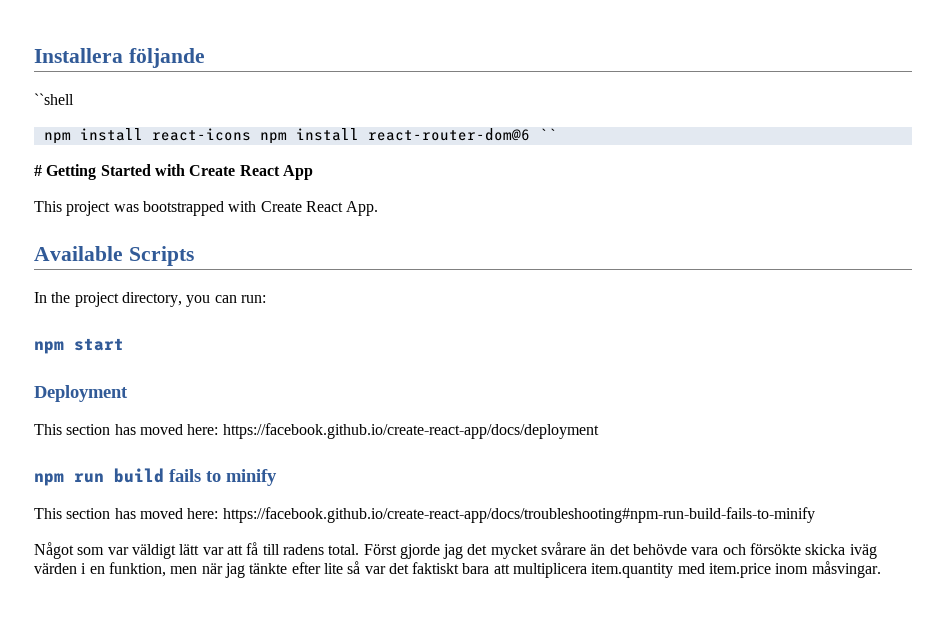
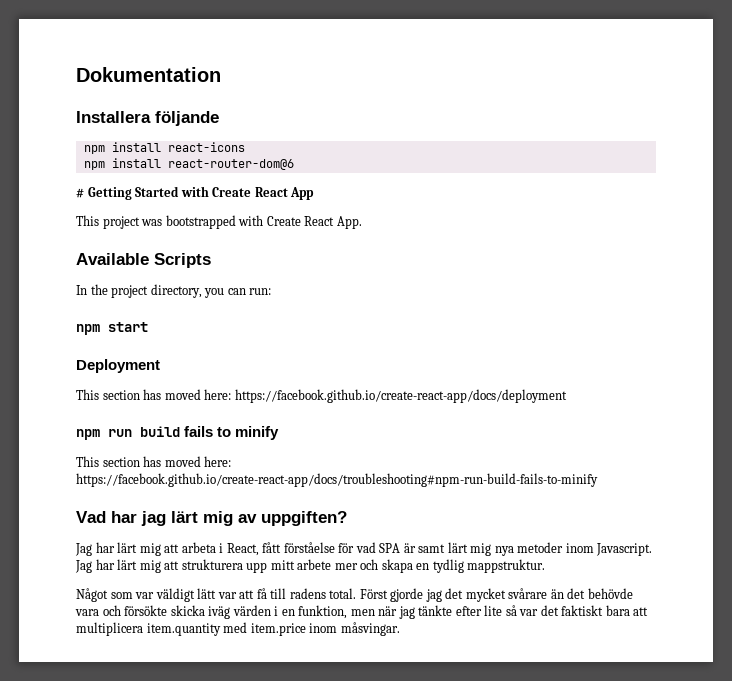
+ Dokumentation
- ``shell
- npm install react-icons npm install react-router-dom@6 ``
+ npm install react-icons
+ npm install react-router-dom@6
+ Vad har jag lärt mig av uppgiften?
+ Jag har lärt mig att arbeta i React, fått förståelse för vad SPA är samt lärt mig nya metoder inom Javascript. Jag har lärt mig att strukturera upp mitt arbete mer och skapa en tydlig mappstruktur.

